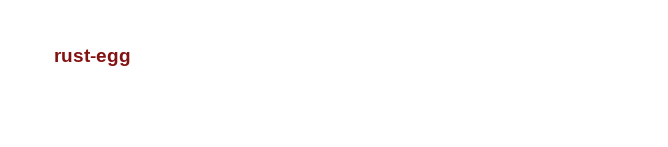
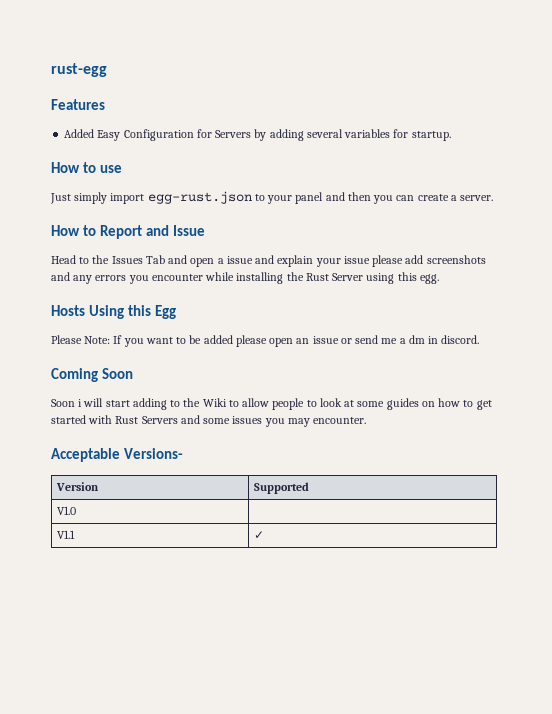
+ Features
+ Added Easy Configuration for Servers by adding several variables for startup.
+ How to use
+ Just simply import egg-rust.json to your panel and then you can create a server.
+ How to Report and Issue
+ Head to the Issues Tab and open a issue and explain your issue please add screenshots and any errors you encounter while installing the Rust Server using this egg.
+ Hosts Using this Egg
+ Please Note: If you want to be added please open an issue or send me a dm in discord.
+ Coming Soon
+ Soon i will start adding to the Wiki to allow people to look at some guides on how to get started with Rust Servers and some issues you may encounter.
+ Acceptable Versions-
+ Version | Supported
+ V1.0 |
+ V1.1 | ✓

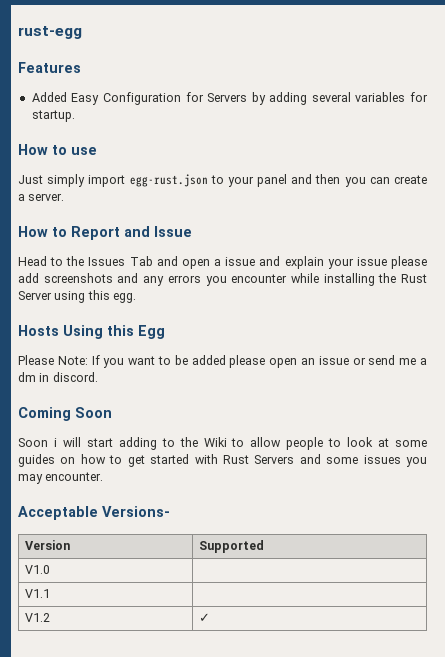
- V1.1 | ✓
+ V1.1 |
+ V1.2 | ✓

